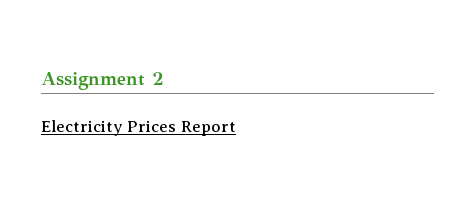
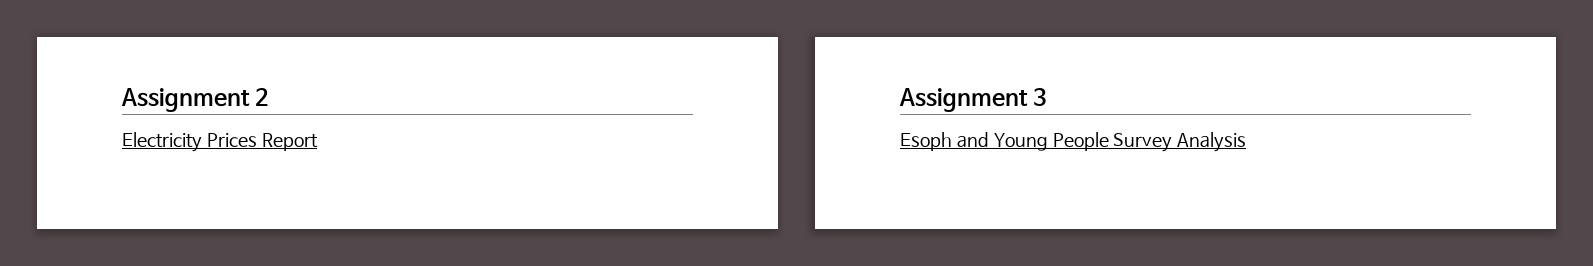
+ Assignment 3
+ Esoph and Young People Survey Analysis

